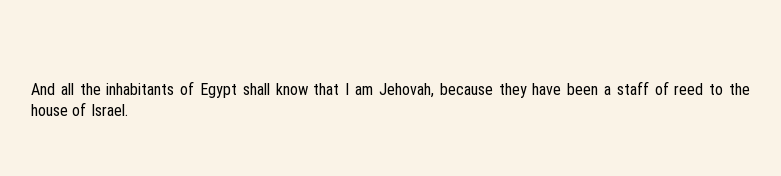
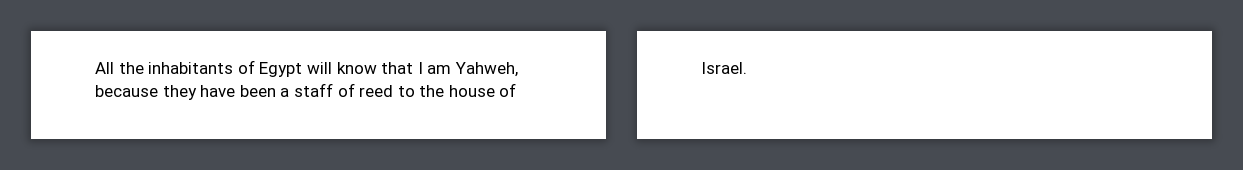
- And all the inhabitants of Egypt shall know that I am Jehovah, because they have been a staff of reed to the house of Israel.
+ All the inhabitants of Egypt will know that I am Yahweh, because they have been a staff of reed to the house of Israel.

